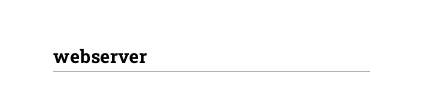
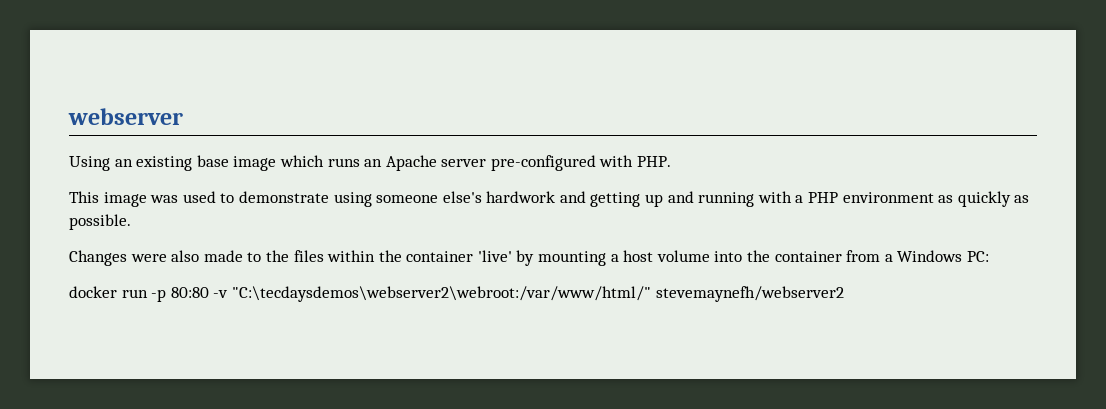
+ Using an existing base image which runs an Apache server pre-configured with PHP.
+ This image was used to demonstrate using someone else's hardwork and getting up and running with a PHP environment as quickly as possible.
+ Changes were also made to the files within the container 'live' by mounting a host volume into the container from a Windows PC:
+ docker run -p 80:80 -v "C:\tecdaysdemos\webserver2\webroot:/var/www/html/" stevemaynefh/webserver2

